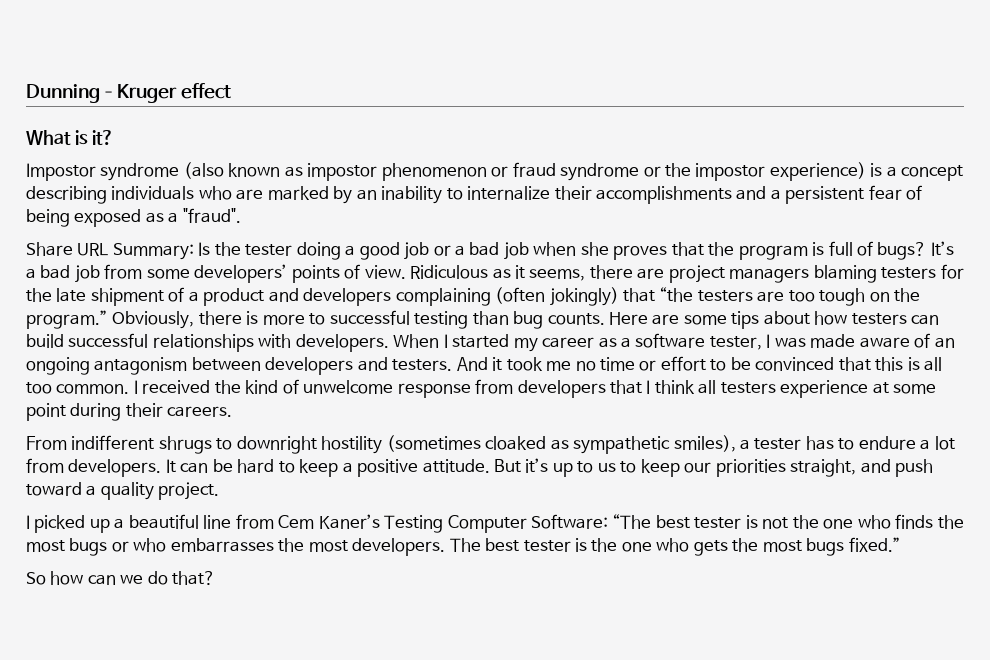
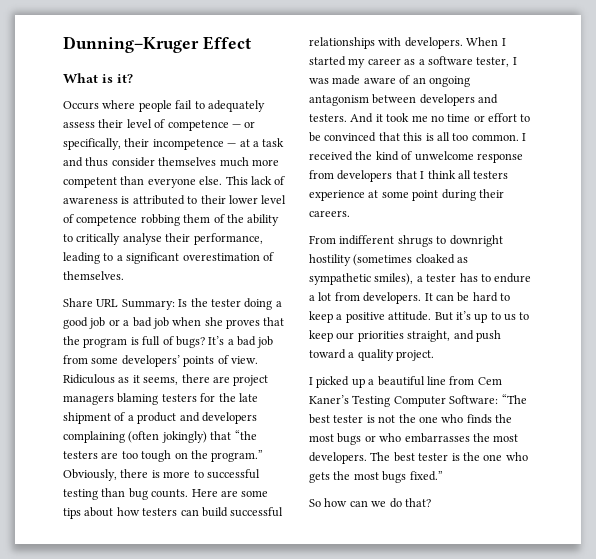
- Dunning–Kruger effect
+ Dunning–Kruger Effect
- Impostor syndrome (also known as impostor phenomenon or fraud syndrome or the impostor experience) is a concept describing individuals who are marked by an inability to internalize their accomplishments and a persistent fear of being exposed as a "fraud".
+ Occurs where people fail to adequately assess their level of competence — or specifically, their incompetence — at a task and thus consider themselves much more competent than everyone else. This lack of awareness is attributed to their lower level of competence robbing them of the ability to critically analyse their performance, leading to a significant overestimation of themselves.

